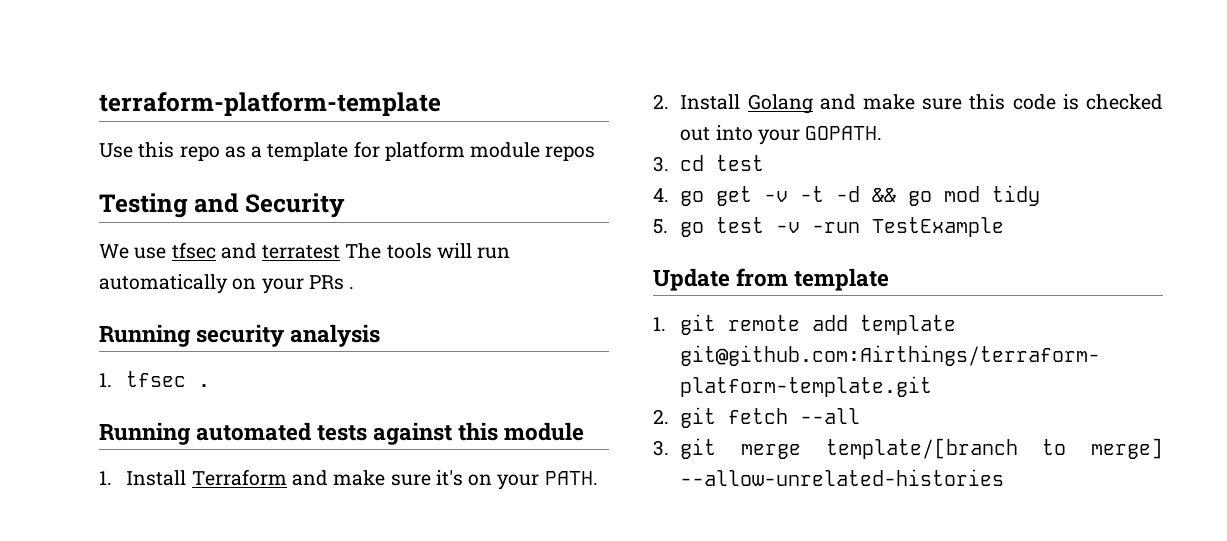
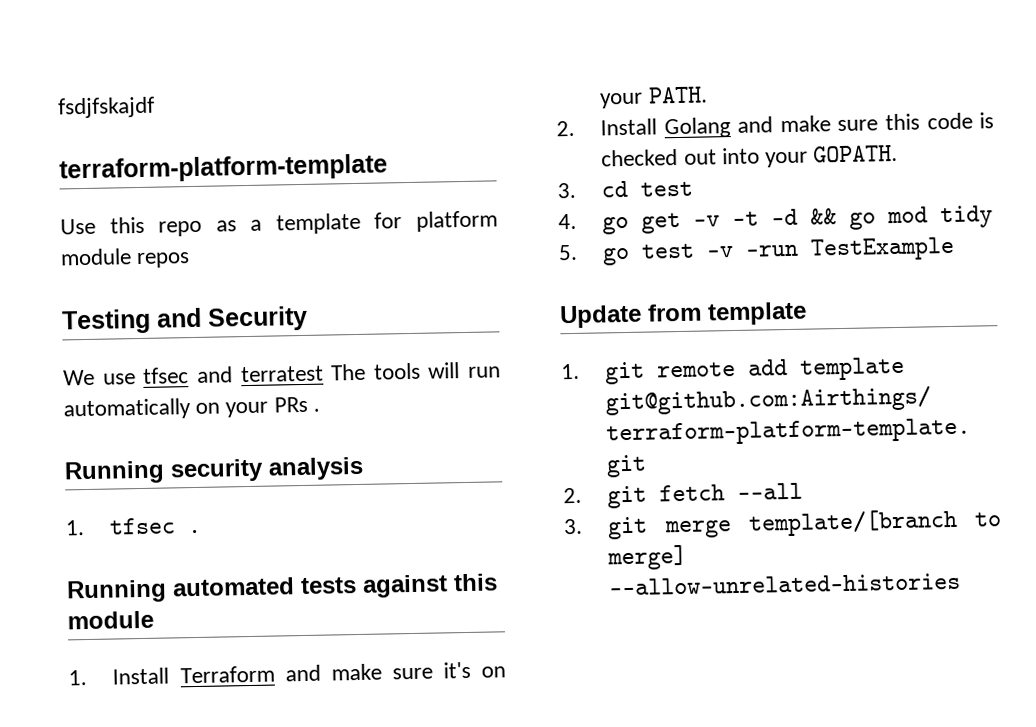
+ fsdjfskajdf

